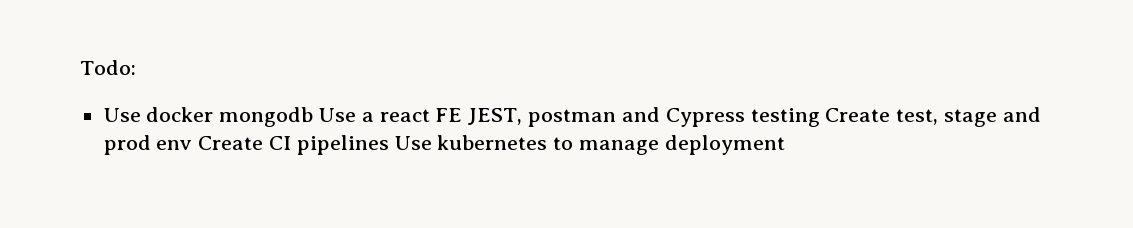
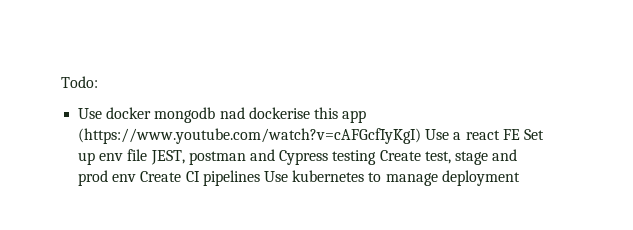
- Use docker mongodb Use a react FE JEST, postman and Cypress testing Create test, stage and prod env Create CI pipelines Use kubernetes to manage deployment
+ Use docker mongodb nad dockerise this app (https://www.youtube.com/watch?v=cAFGcfIyKgI) Use a react FE Set up env file JEST, postman and Cypress testing Create test, stage and prod env Create CI pipelines Use kubernetes to manage deployment

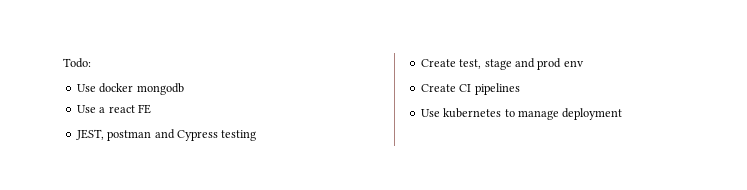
- Use docker mongodb nad dockerise this app (https://www.youtube.com/watch?v=cAFGcfIyKgI) Use a react FE Set up env file JEST, postman and Cypress testing Create test, stage and prod env Create CI pipelines Use kubernetes to manage deployment
+ Use docker mongodb
+ Use a react FE
+ JEST, postman and Cypress testing
+ Create test, stage and prod env
+ Create CI pipelines
+ Use kubernetes to manage deployment

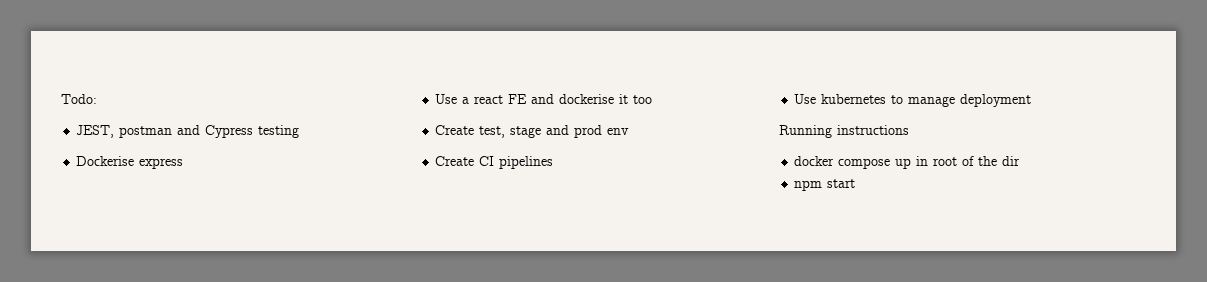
- Use docker mongodb
- Use a react FE
+ Dockerise express
+ Use a react FE and dockerise it too
+ Running instructions
+ docker compose up in root of the dir
+ npm start

